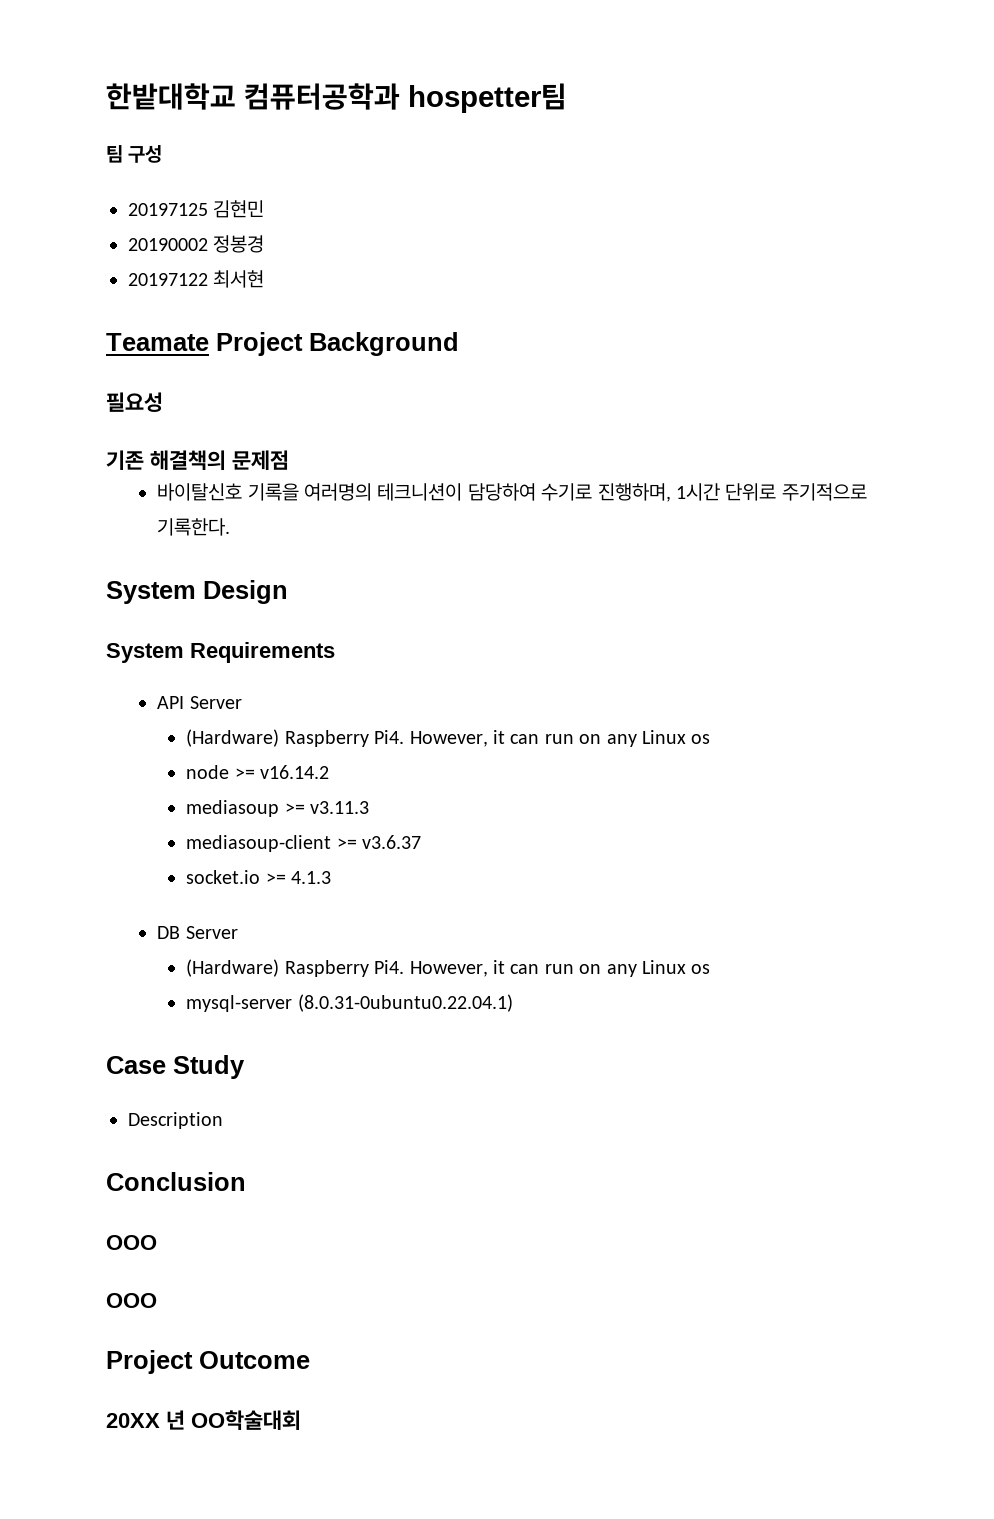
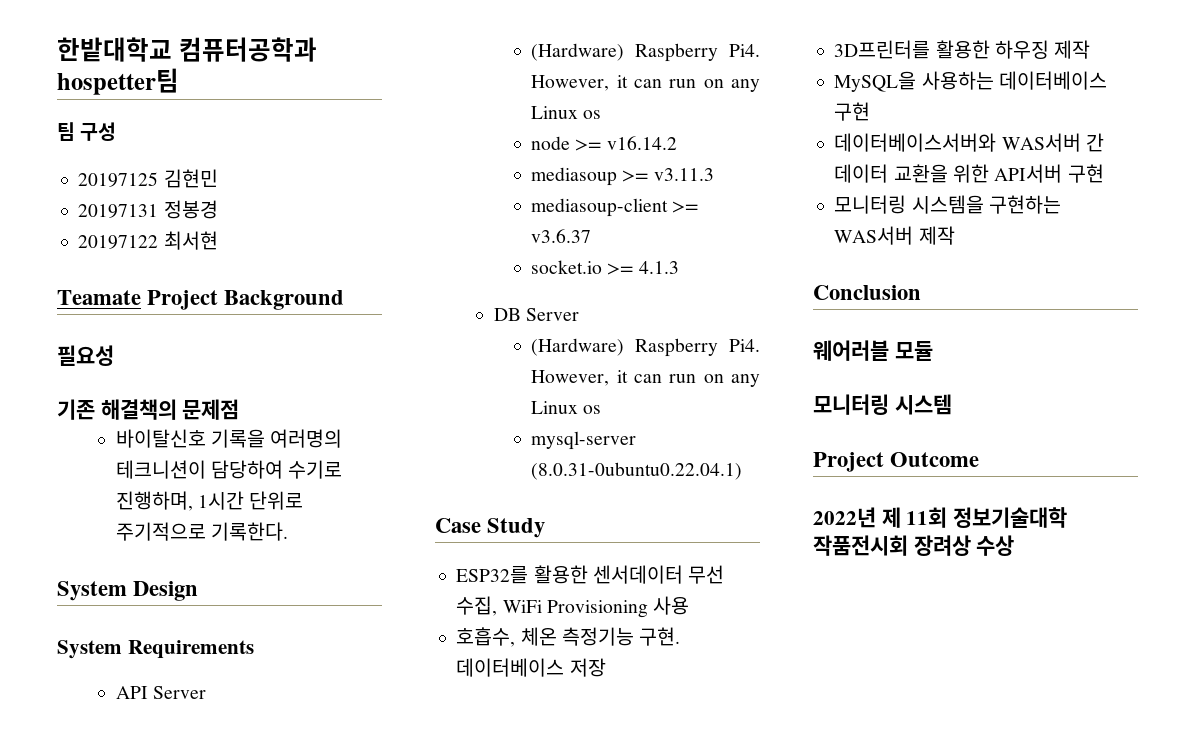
- 20190002 정봉경
+ 20197131 정봉경
- Description
+ ESP32를 활용한 센서데이터 무선 수집, WiFi Provisioning 사용
+ 호흡수, 체온 측정기능 구현. 데이터베이스 저장
+ 3D프린터를 활용한 하우징 제작
+ MySQL을 사용하는 데이터베이스 구현
+ 데이터베이스서버와 WAS서버 간 데이터 교환을 위한 API서버 구현
+ 모니터링 시스템을 구현하는 WAS서버 제작
  Conclusion
- OOO
- OOO
+ 웨어러블 모듈
+ 모니터링 시스템
  Project Outcome
- 20XX 년 OO학술대회
+ 2022년 제 11회 정보기술대학 작품전시회 장려상 수상

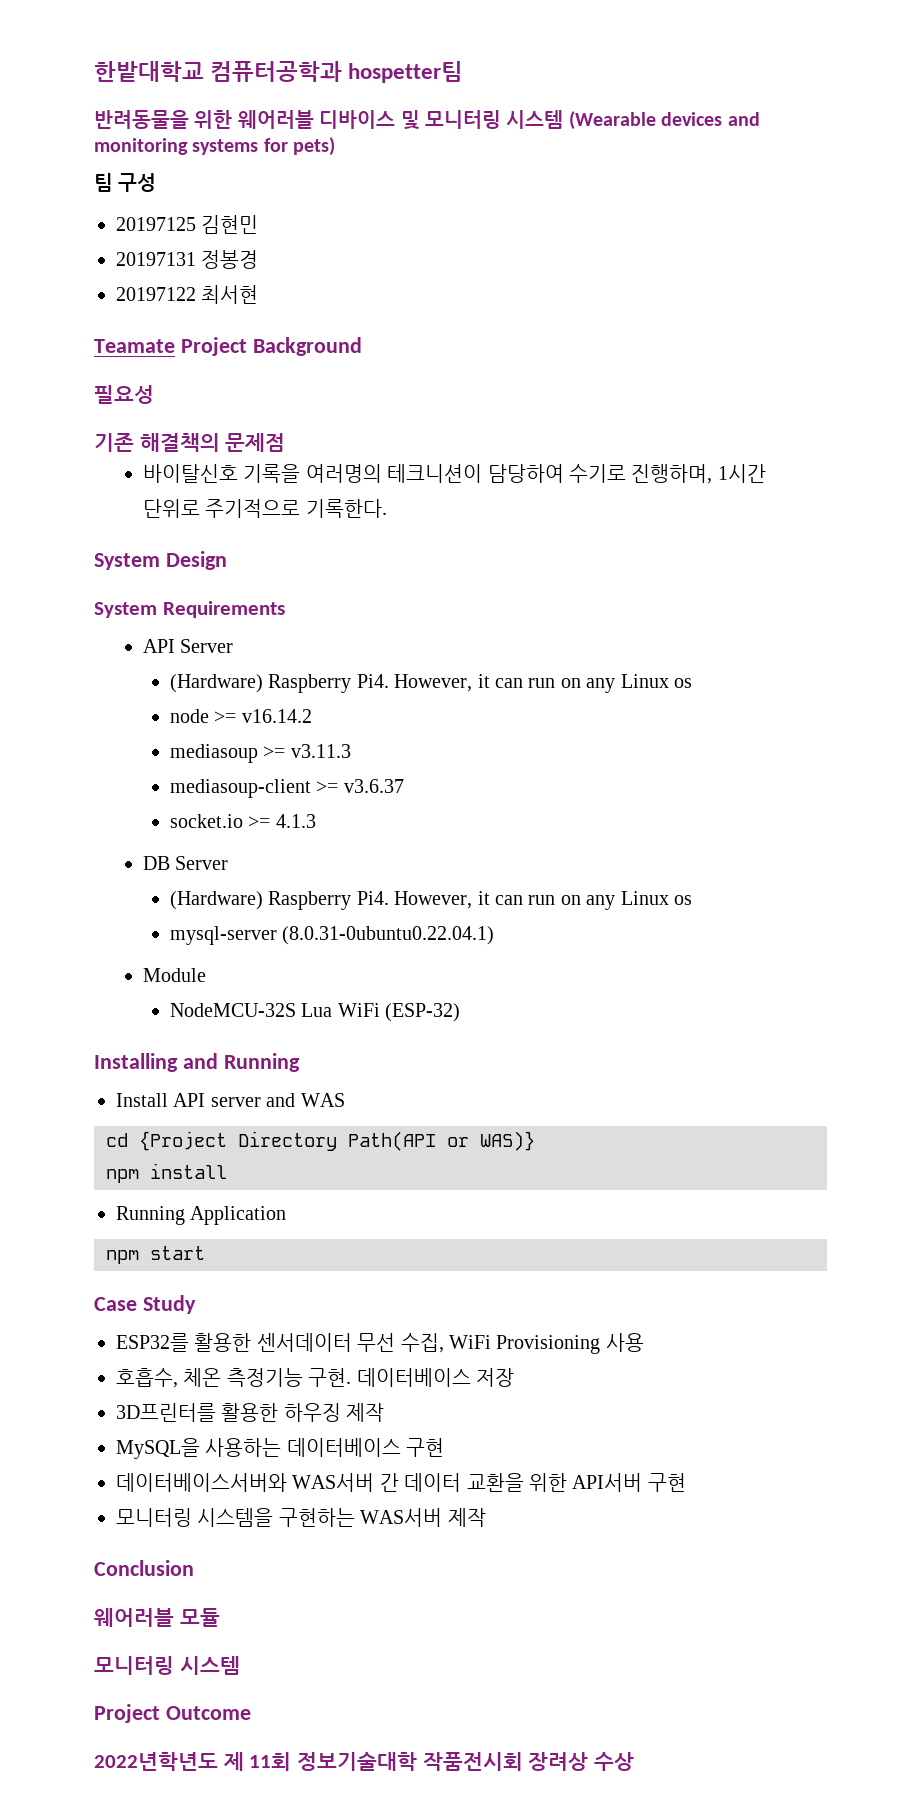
+ 반려동물을 위한 웨어러블 디바이스 및 모니터링 시스템 (Wearable devices and monitoring systems for pets)
+ Module
+ NodeMCU-32S Lua WiFi (ESP-32)
+ Installing and Running
+ Install API server and WAS
+ cd {Project Directory Path(API or WAS)}
+ npm install
+ Running Application
+ npm start
- 2022년 제 11회 정보기술대학 작품전시회 장려상 수상
+ 2022년학년도 제 11회 정보기술대학 작품전시회 장려상 수상

